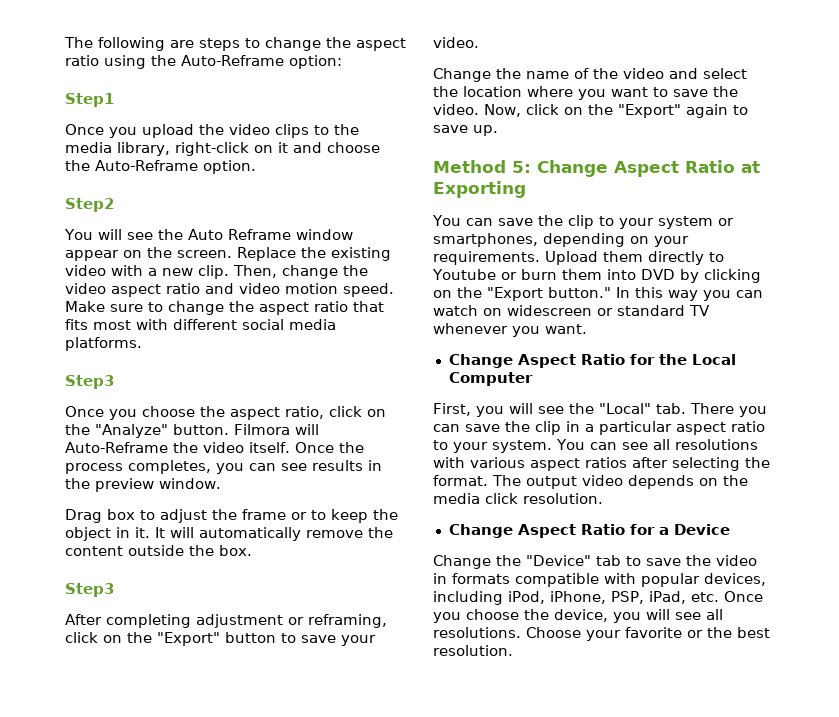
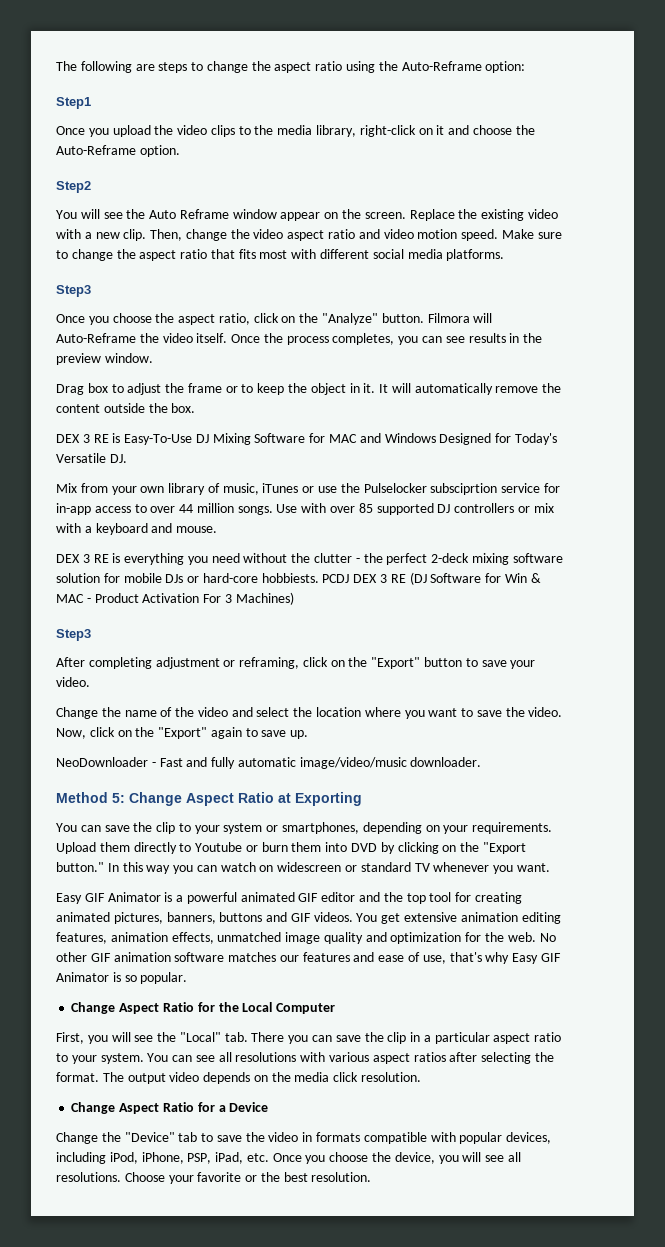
+ DEX 3 RE is Easy-To-Use DJ Mixing Software for MAC and Windows Designed for Today's Versatile DJ.
+ Mix from your own library of music, iTunes or use the Pulselocker subsciprtion service for in-app access to over 44 million songs. Use with over 85 supported DJ controllers or mix with a keyboard and mouse.
+ DEX 3 RE is everything you need without the clutter - the perfect 2-deck mixing software solution for mobile DJs or hard-core hobbiests. PCDJ DEX 3 RE (DJ Software for Win & MAC - Product Activation For 3 Machines)
+ NeoDownloader - Fast and fully automatic image/video/music downloader.
+ Easy GIF Animator is a powerful animated GIF editor and the top tool for creating animated pictures, banners, buttons and GIF videos. You get extensive animation editing features, animation effects, unmatched image quality and optimization for the web. No other GIF animation software matches our features and ease of use, that's why Easy GIF Animator is so popular.

